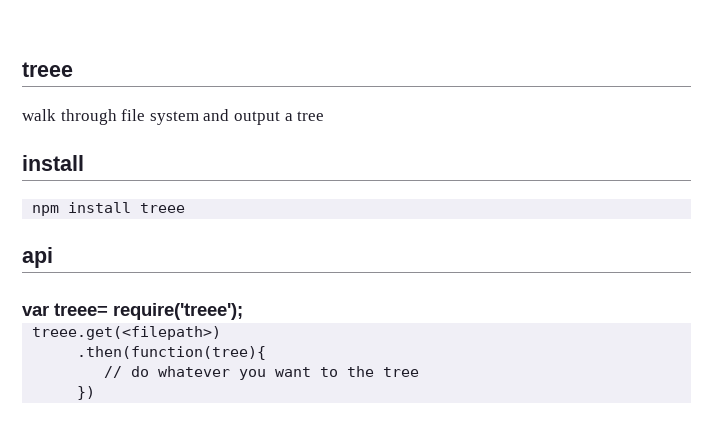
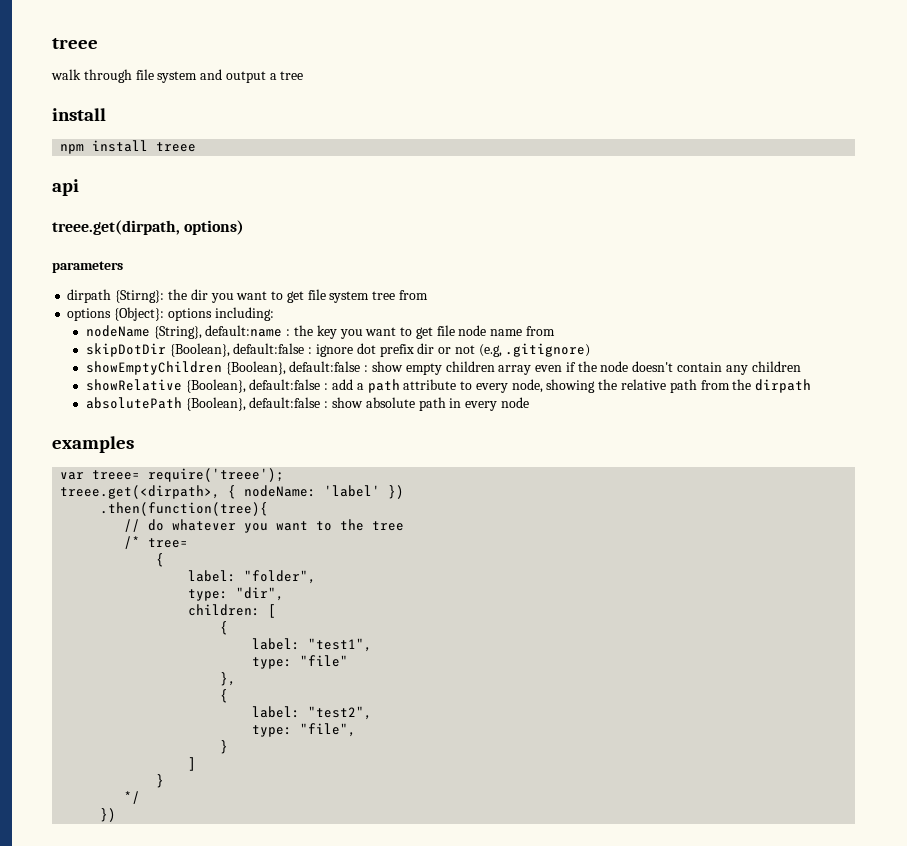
+ treee.get(dirpath, options)
+ parameters
+ dirpath {Stirng}: the dir you want to get file system tree from
+ options {Object}: options including:
+ nodeName {String}, default:name : the key you want to get file node name from
+ skipDotDir {Boolean}, default:false : ignore dot prefix dir or not (e.g, .gitignore)
+ showEmptyChildren {Boolean}, default:false : show empty children array even if the node doesn't contain any children
+ showRelative {Boolean}, default:false : add a path attribute to every node, showing the relative path from the dirpath
+ absolutePath {Boolean}, default:false : show absolute path in every node
+ examples
  var treee= require('treee');
- treee.get(<filepath>)
+ treee.get(<dirpath>, { nodeName: 'label' })
+ /* tree=
+ {
+ label: "folder",
+ type: "dir",
+ children: [
+ {
+ label: "test1",
+ type: "file"
+ },
+ {
+ label: "test2",
+ type: "file",
+ }
+ ]
+ }
+ */

